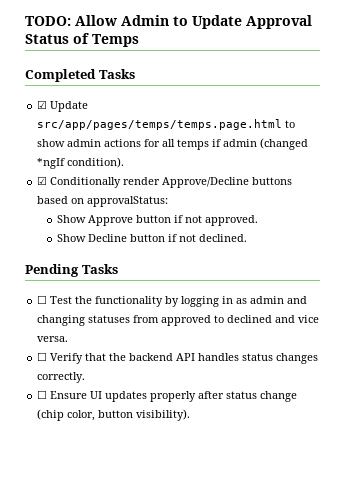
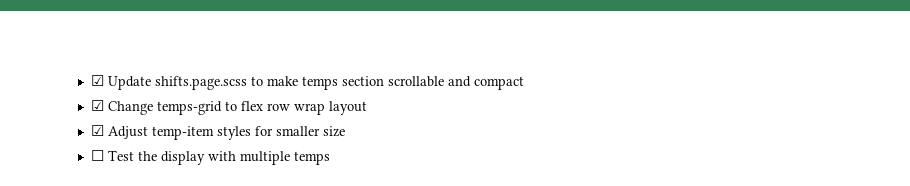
- TODO: Allow Admin to Update Approval Status of Temps
- Completed Tasks
- ☑ Update src/app/pages/temps/temps.page.html to show admin actions for all temps if admin (changed *ngIf condition).
- ☑ Conditionally render Approve/Decline buttons based on approvalStatus:
- Show Approve button if not approved.
- Show Decline button if not declined.
- Pending Tasks
- ☐ Test the functionality by logging in as admin and changing statuses from approved to declined and vice versa.
- ☐ Verify that the backend API handles status changes correctly.
- ☐ Ensure UI updates properly after status change (chip color, button visibility).
+ ☑ Update shifts.page.scss to make temps section scrollable and compact
+ ☑ Change temps-grid to flex row wrap layout
+ ☑ Adjust temp-item styles for smaller size
+ ☐ Test the display with multiple temps

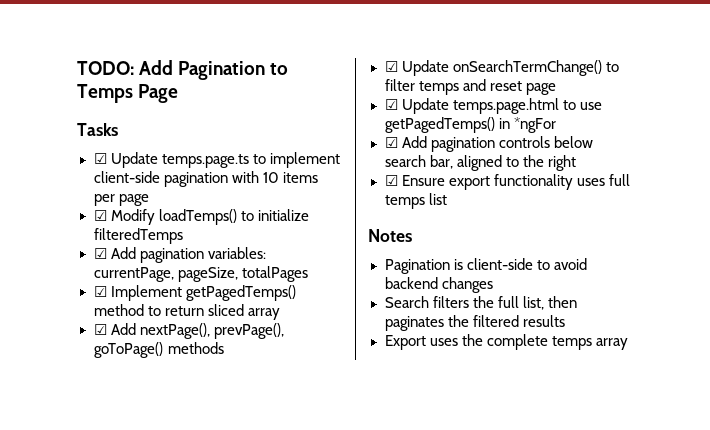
- ☑ Update shifts.page.scss to make temps section scrollable and compact
- ☑ Change temps-grid to flex row wrap layout
- ☑ Adjust temp-item styles for smaller size
- ☐ Test the display with multiple temps
+ TODO: Add Pagination to Temps Page
+ Tasks
+ ☑ Update temps.page.ts to implement client-side pagination with 10 items per page
+ ☑ Modify loadTemps() to initialize filteredTemps
+ ☑ Add pagination variables: currentPage, pageSize, totalPages
+ ☑ Implement getPagedTemps() method to return sliced array
+ ☑ Add nextPage(), prevPage(), goToPage() methods
+ ☑ Update onSearchTermChange() to filter temps and reset page
+ ☑ Update temps.page.html to use getPagedTemps() in *ngFor
+ ☑ Add pagination controls below search bar, aligned to the right
+ ☑ Ensure export functionality uses full temps list
+ Notes
+ Pagination is client-side to avoid backend changes
+ Search filters the full list, then paginates the filtered results
+ Export uses the complete temps array

